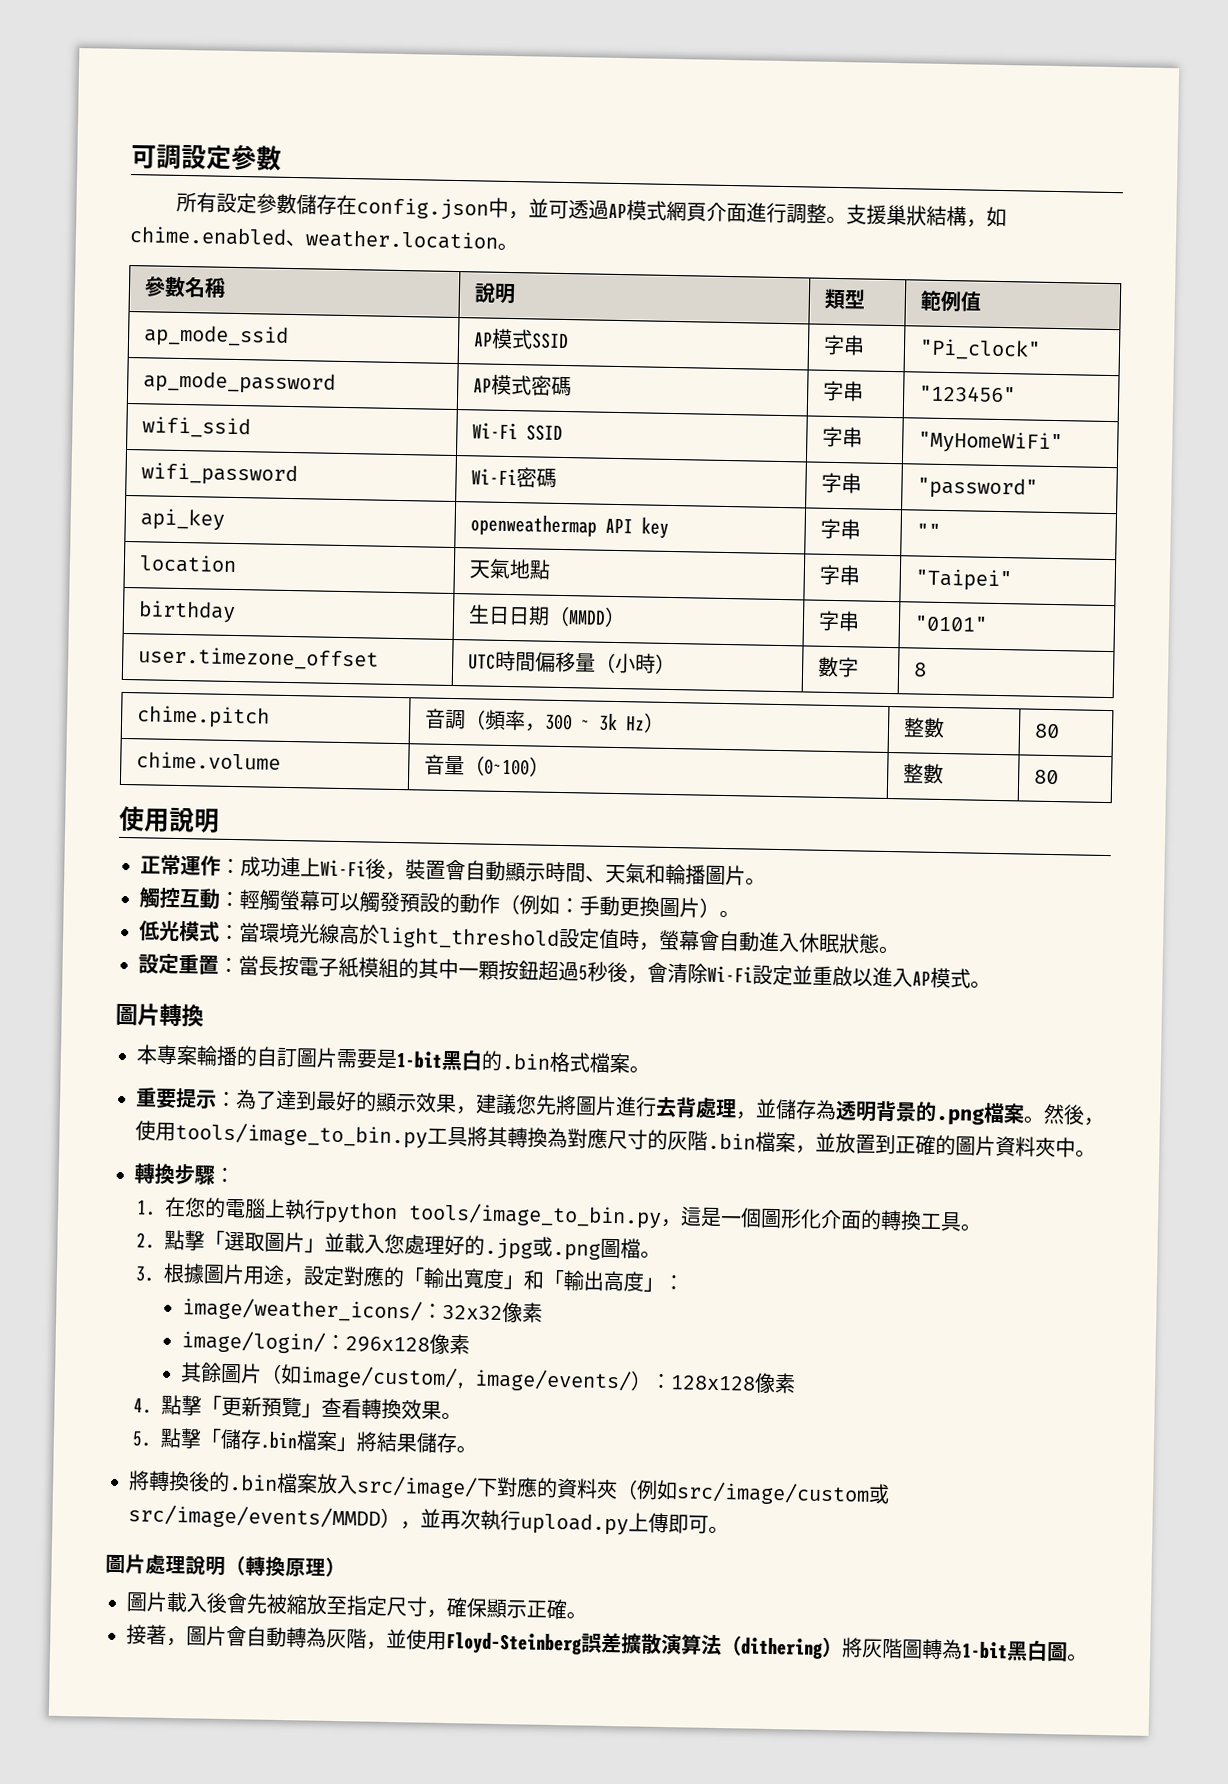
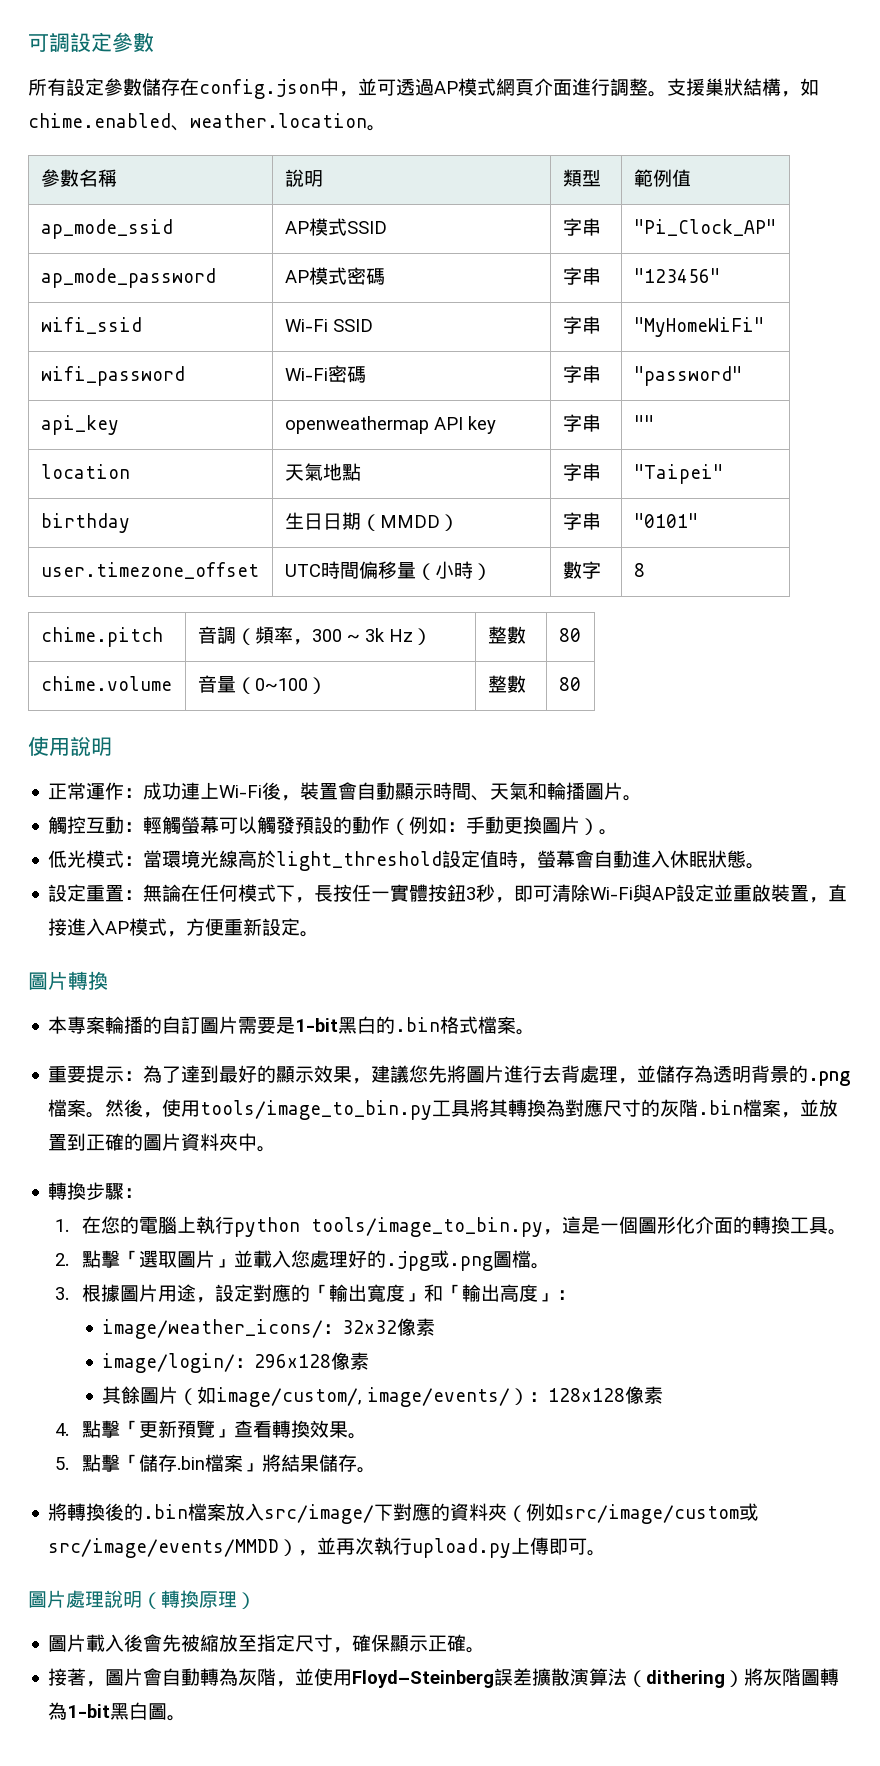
- ap_mode_ssid | AP模式SSID | 字串 | "Pi_clock"
+ ap_mode_ssid | AP模式SSID | 字串 | "Pi_Clock_AP"
- 設定重置：當長按電子紙模組的其中一顆按鈕超過5秒後，會清除Wi-Fi設定並重啟以進入AP模式。
+ 設定重置：無論在任何模式下，長按任一實體按鈕3秒，即可清除Wi-Fi與AP設定並重啟裝置，直接進入AP模式，方便重新設定。

